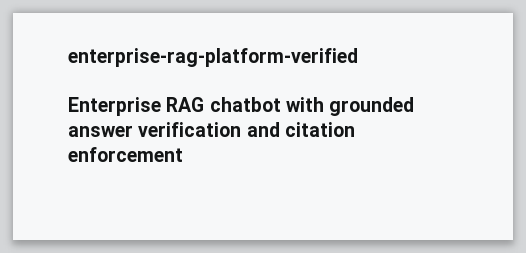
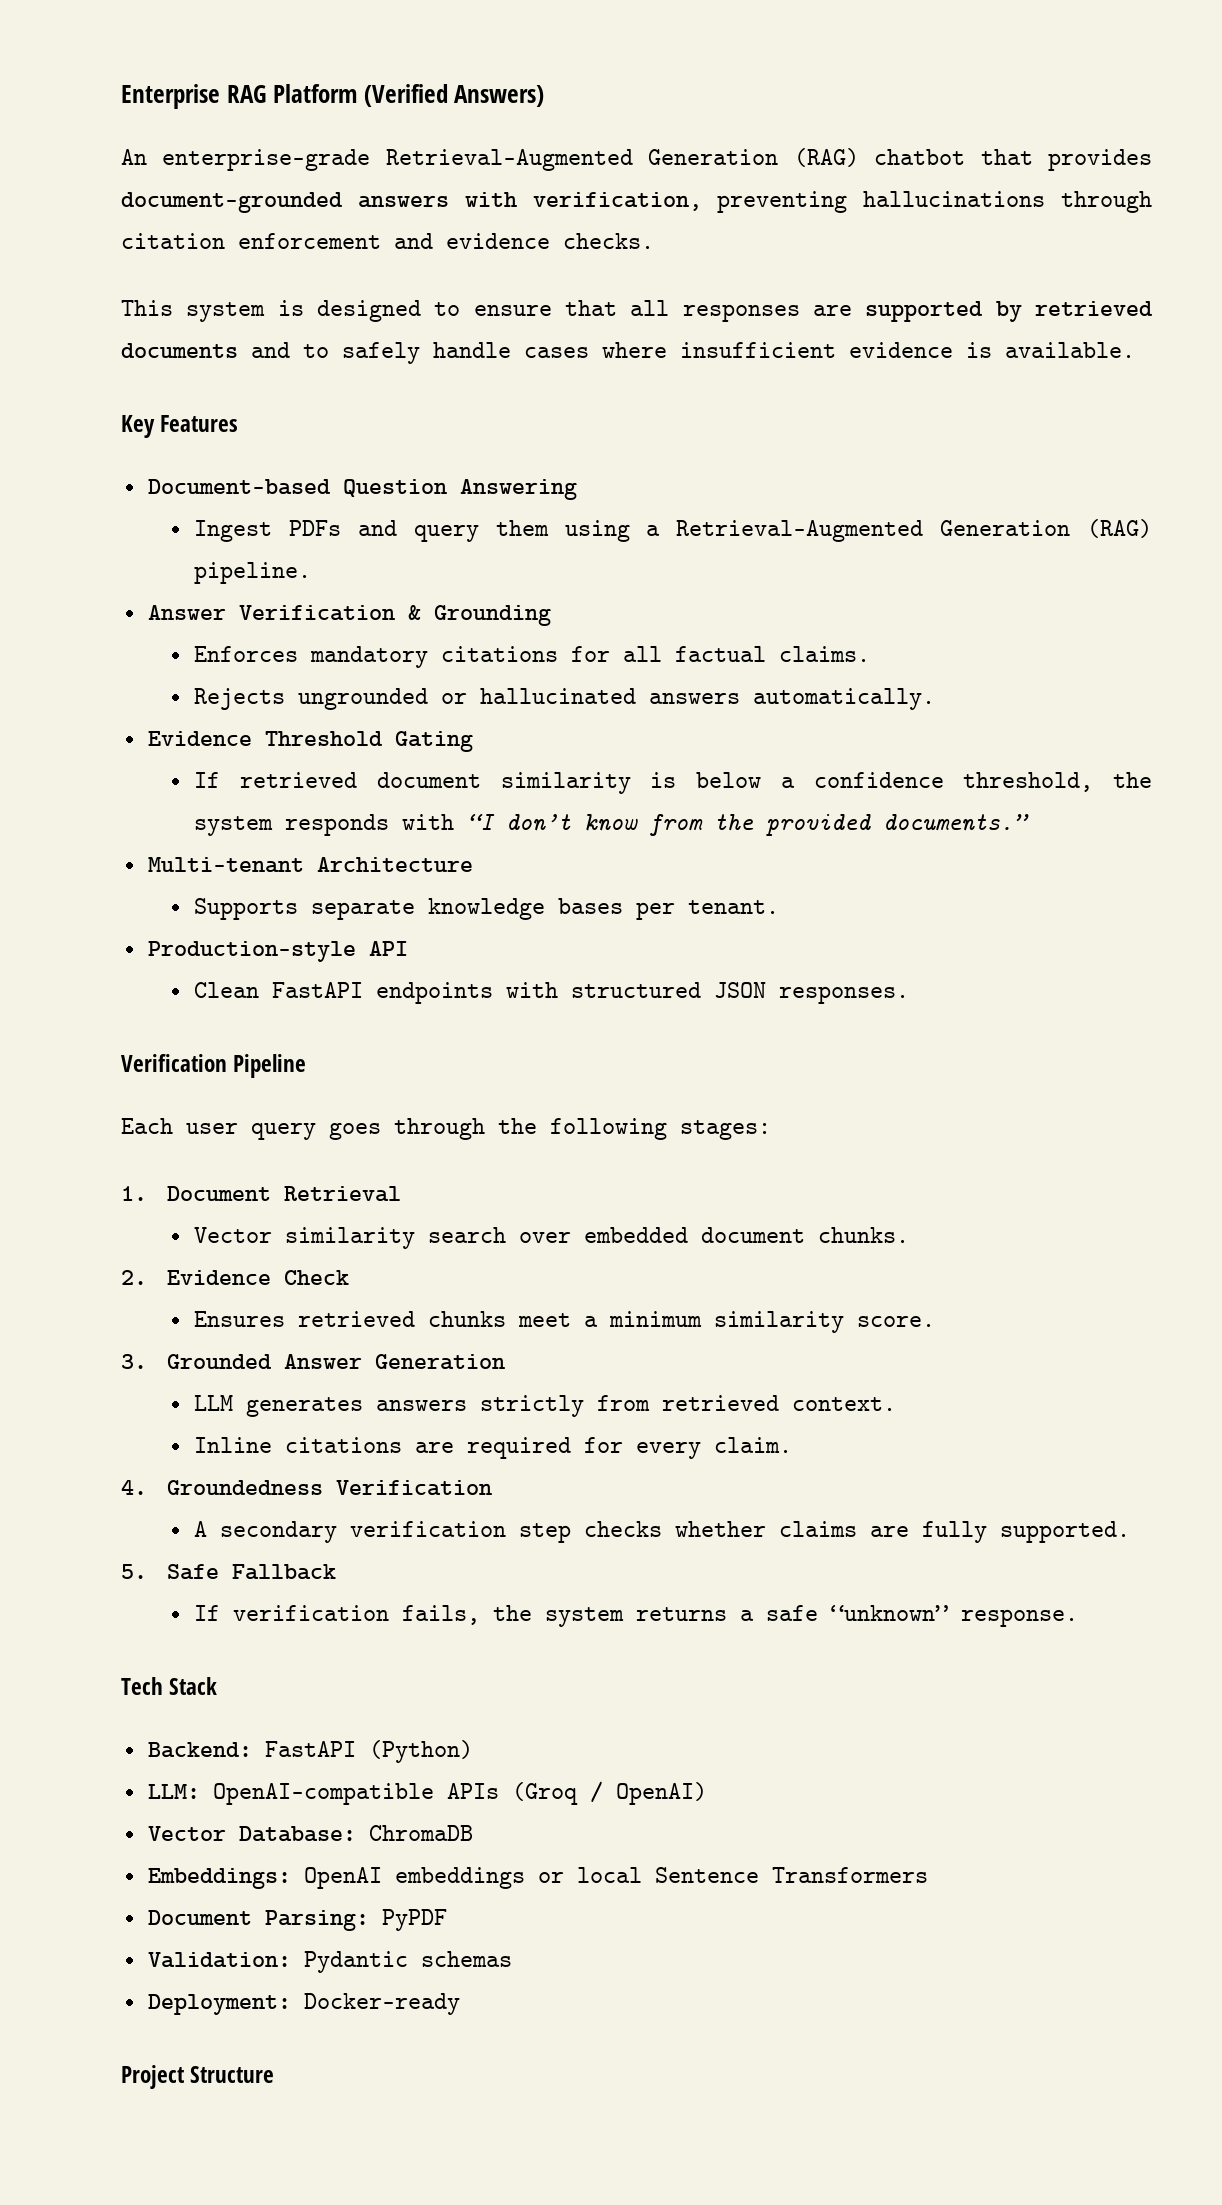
- enterprise-rag-platform-verified
- Enterprise RAG chatbot with grounded answer verification and citation enforcement
+ Enterprise RAG Platform (Verified Answers)
+ An enterprise-grade Retrieval-Augmented Generation (RAG) chatbot that provides document-grounded answers with verification, preventing hallucinations through citation enforcement and evidence checks.
+ This system is designed to ensure that all responses are supported by retrieved documents and to safely handle cases where insufficient evidence is available.
+ Key Features
+ Document-based Question Answering
+ Ingest PDFs and query them using a Retrieval-Augmented Generation (RAG) pipeline.
+ Answer Verification & Grounding
+ Enforces mandatory citations for all factual claims.
+ Rejects ungrounded or hallucinated answers automatically.
+ Evidence Threshold Gating
+ If retrieved document similarity is below a confidence threshold, the system responds with “I don’t know from the provided documents.”
+ Multi-tenant Architecture
+ Supports separate knowledge bases per tenant.
+ Production-style API
+ Clean FastAPI endpoints with structured JSON responses.
+ Verification Pipeline
+ Each user query goes through the following stages:
+ 1. Document Retrieval
+ Vector similarity search over embedded document chunks.
+ 2. Evidence Check
+ Ensures retrieved chunks meet a minimum similarity score.
+ 3. Grounded Answer Generation
+ LLM generates answers strictly from retrieved context.
+ Inline citations are required for every claim.
+ 4. Groundedness Verification
+ A secondary verification step checks whether claims are fully supported.
+ 5. Safe Fallback
+ If verification fails, the system returns a safe “unknown” response.
+ Tech Stack
+ Backend: FastAPI (Python)
+ LLM: OpenAI-compatible APIs (Groq / OpenAI)
+ Vector Database: ChromaDB
+ Embeddings: OpenAI embeddings or local Sentence Transformers
+ Document Parsing: PyPDF
+ Validation: Pydantic schemas
+ Deployment: Docker-ready
+ Project Structure

